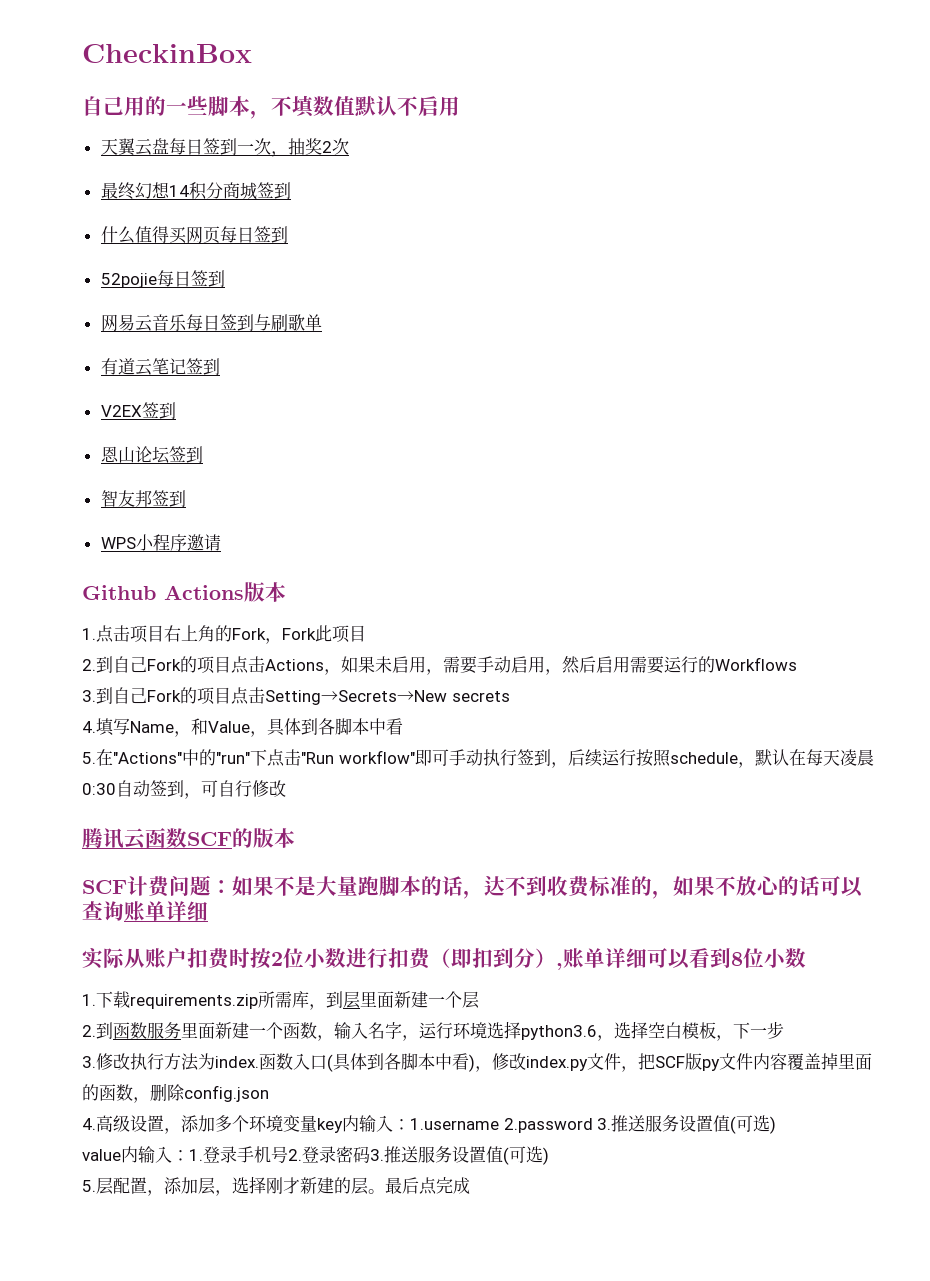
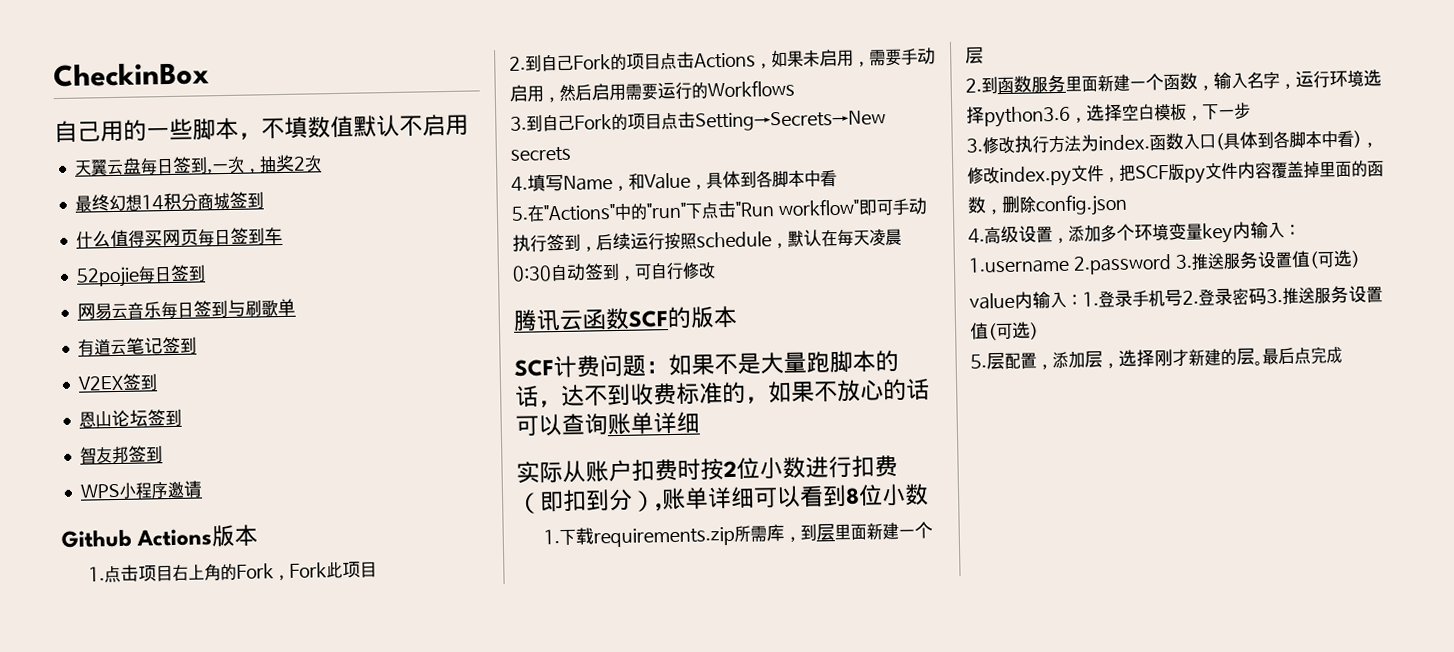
- 天翼云盘每日签到一次，抽奖2次
+ 天翼云盘每日签到,一次，抽奖2次
- 什么值得买网页每日签到
+ 什么值得买网页每日签到车

